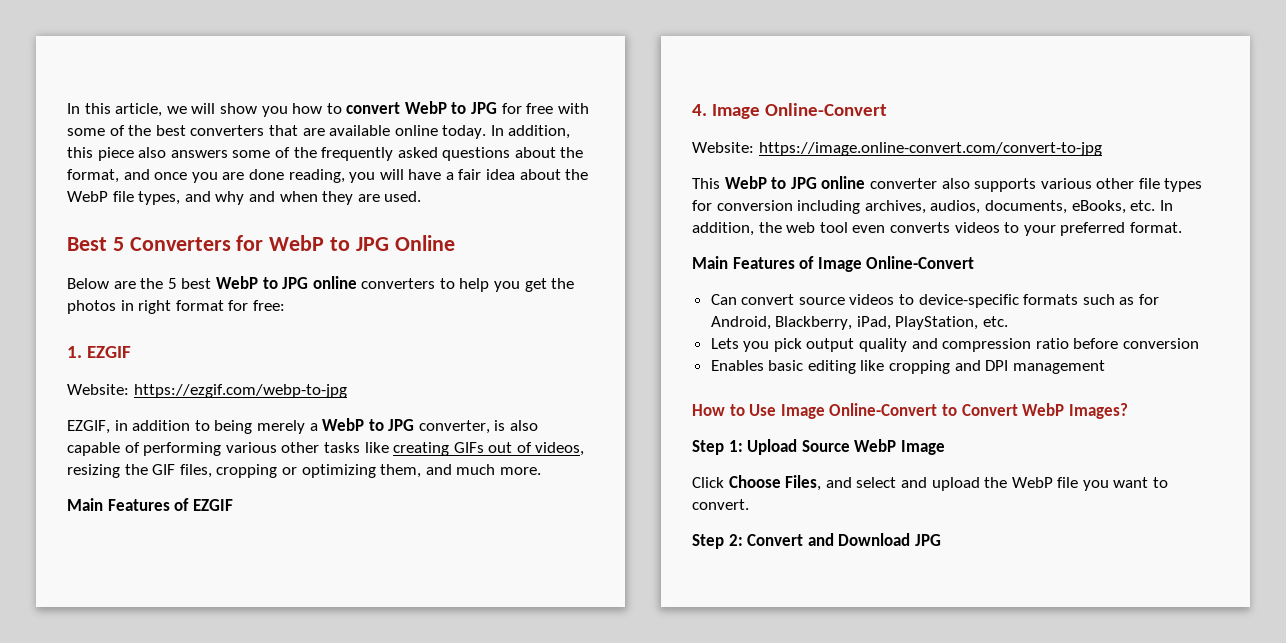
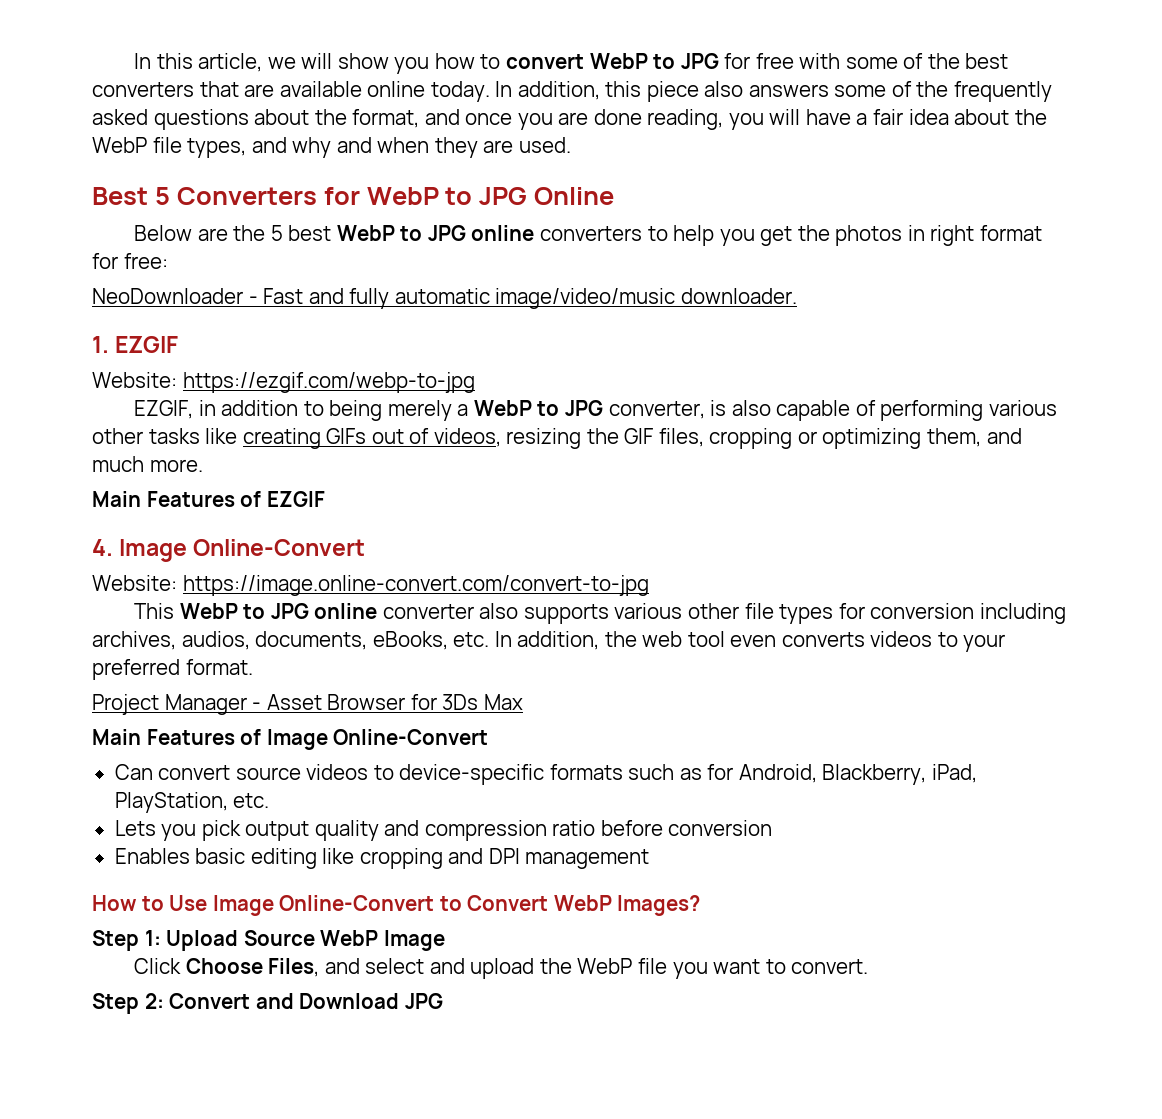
+ NeoDownloader - Fast and fully automatic image/video/music downloader.
+ Project Manager - Asset Browser for 3Ds Max

